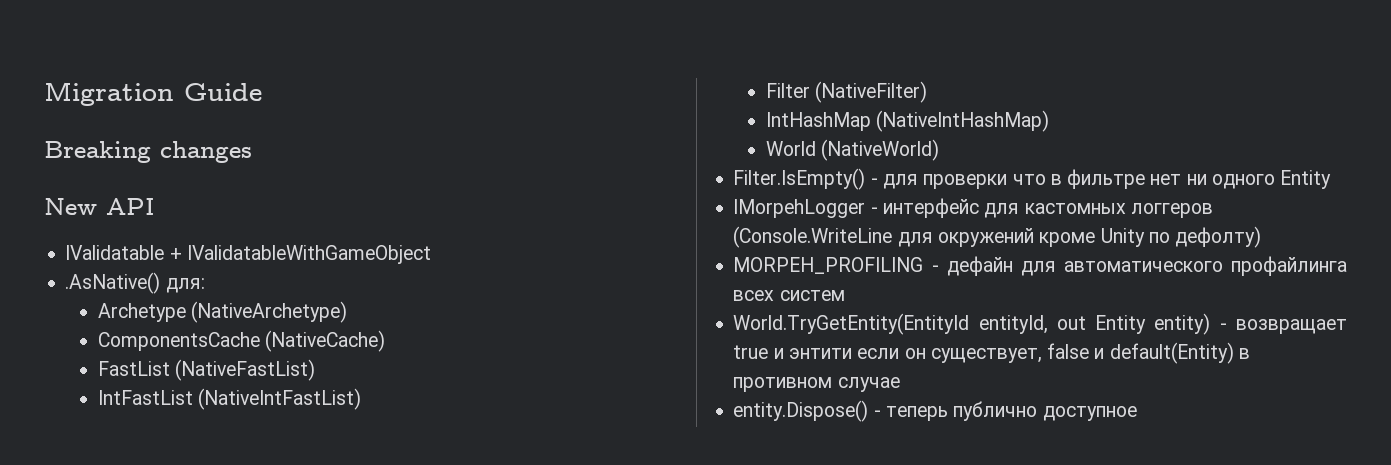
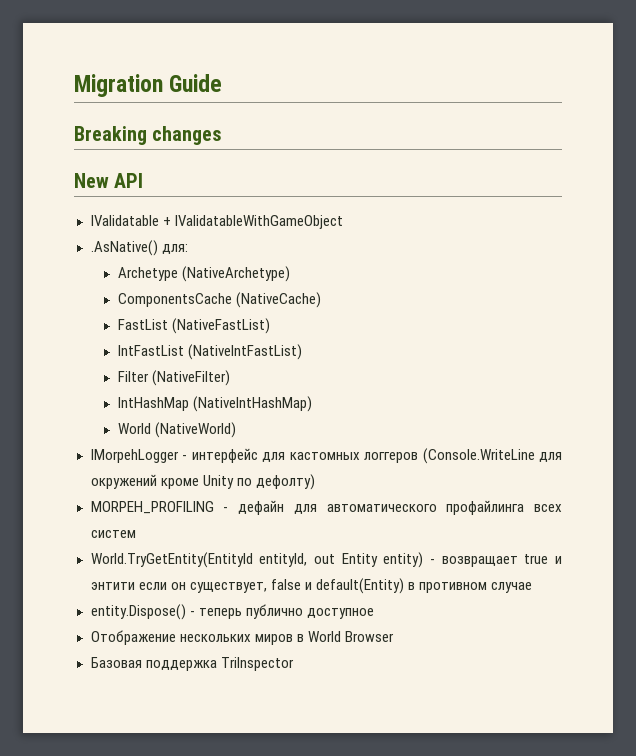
- Filter.IsEmpty() - для проверки что в фильтре нет ни одного Entity
+ Отображение нескольких миров в World Browser
+ Базовая поддержка TriInspector

